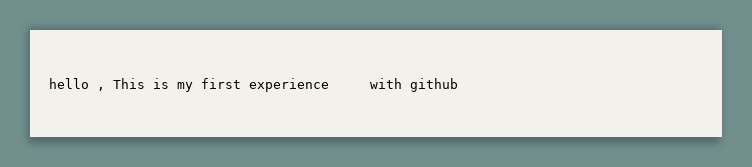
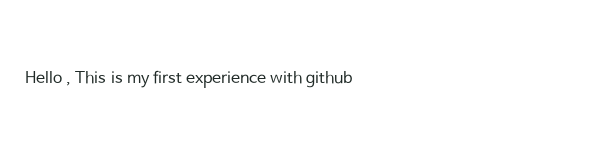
- hello , This is my first experience with github
+ Hello , This is my first experience with github

